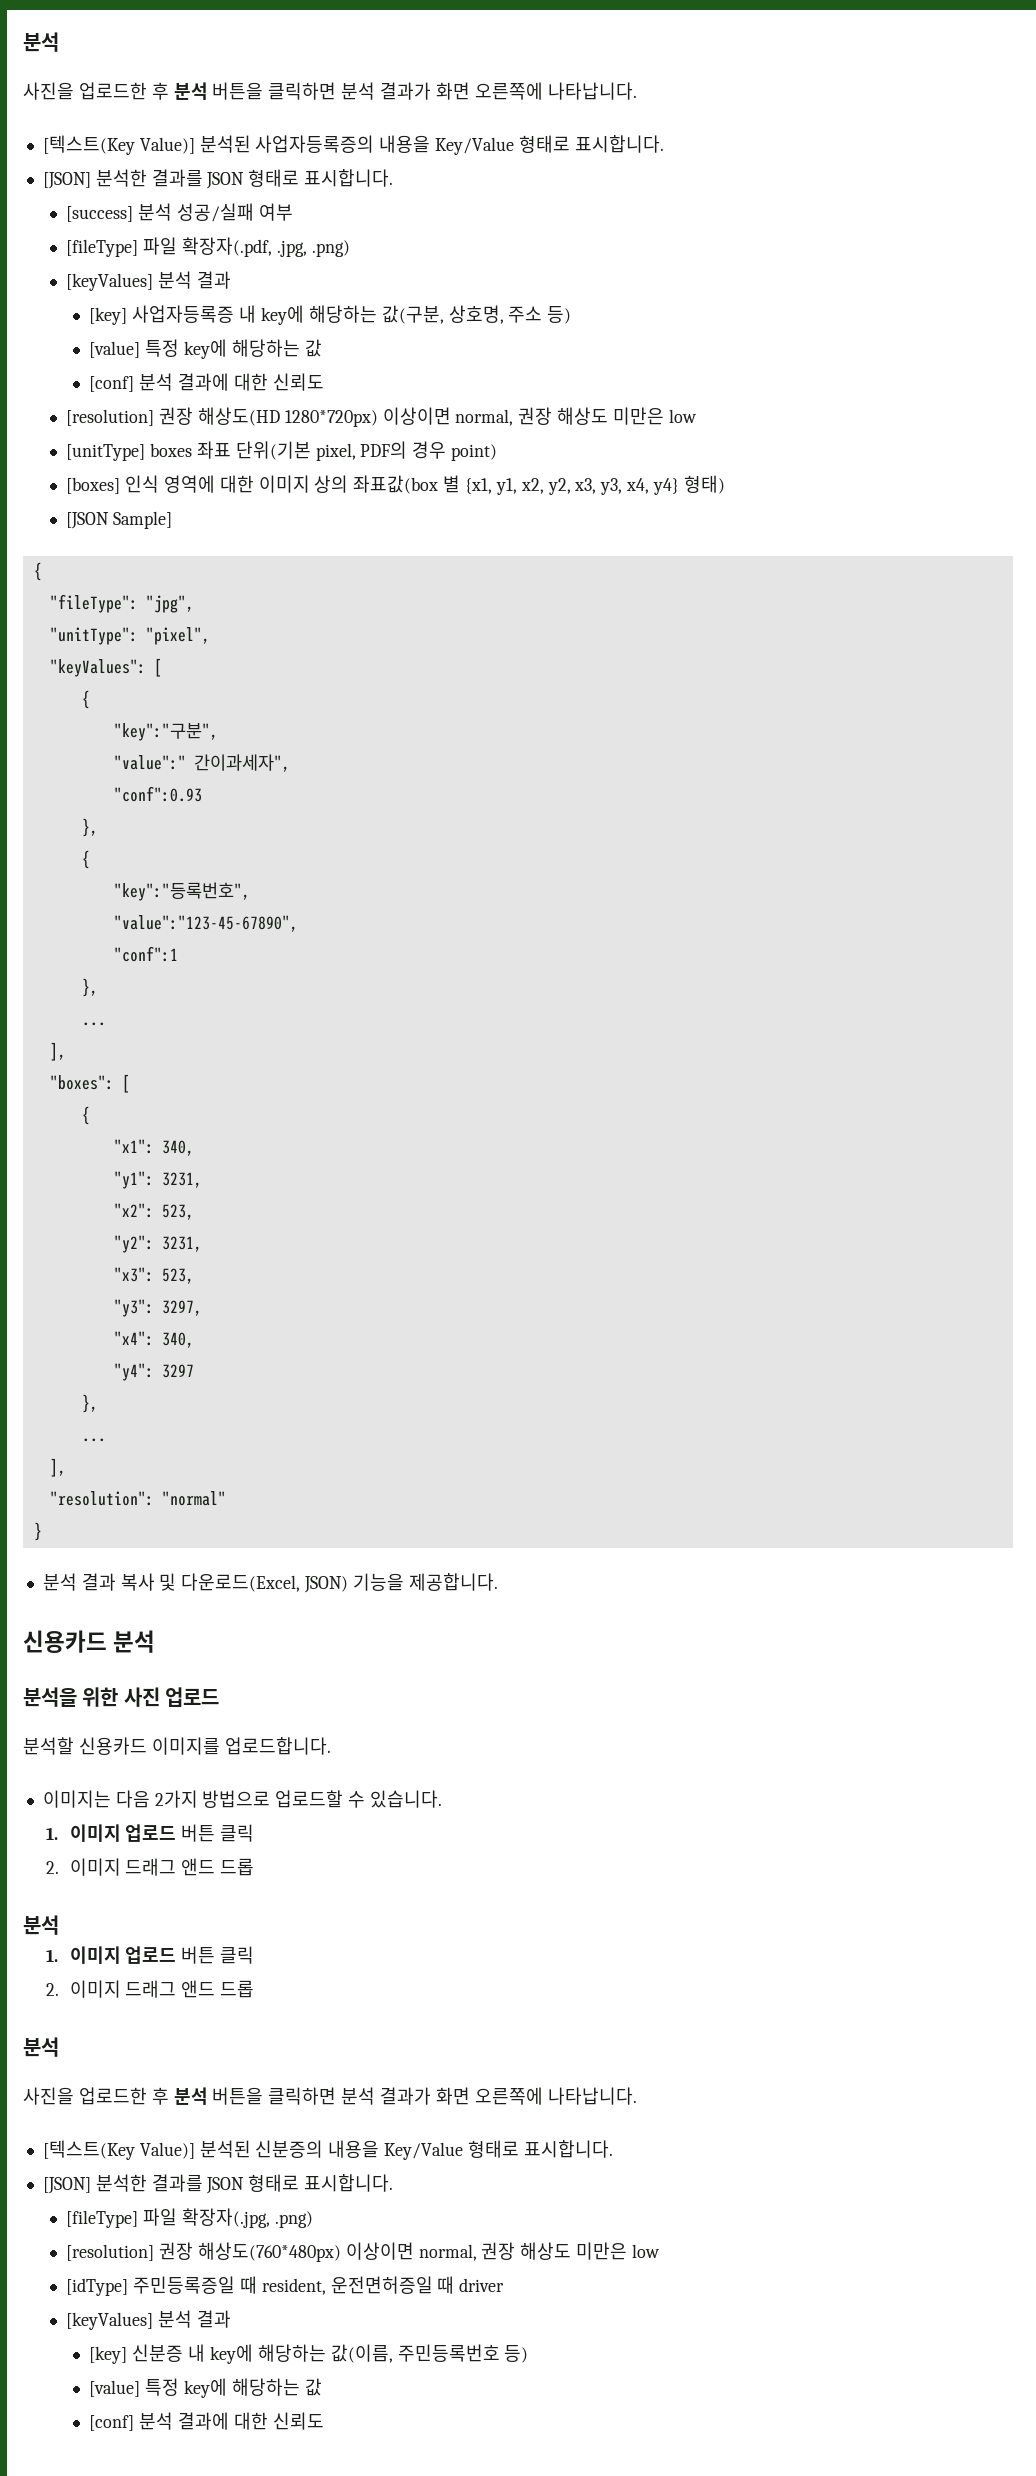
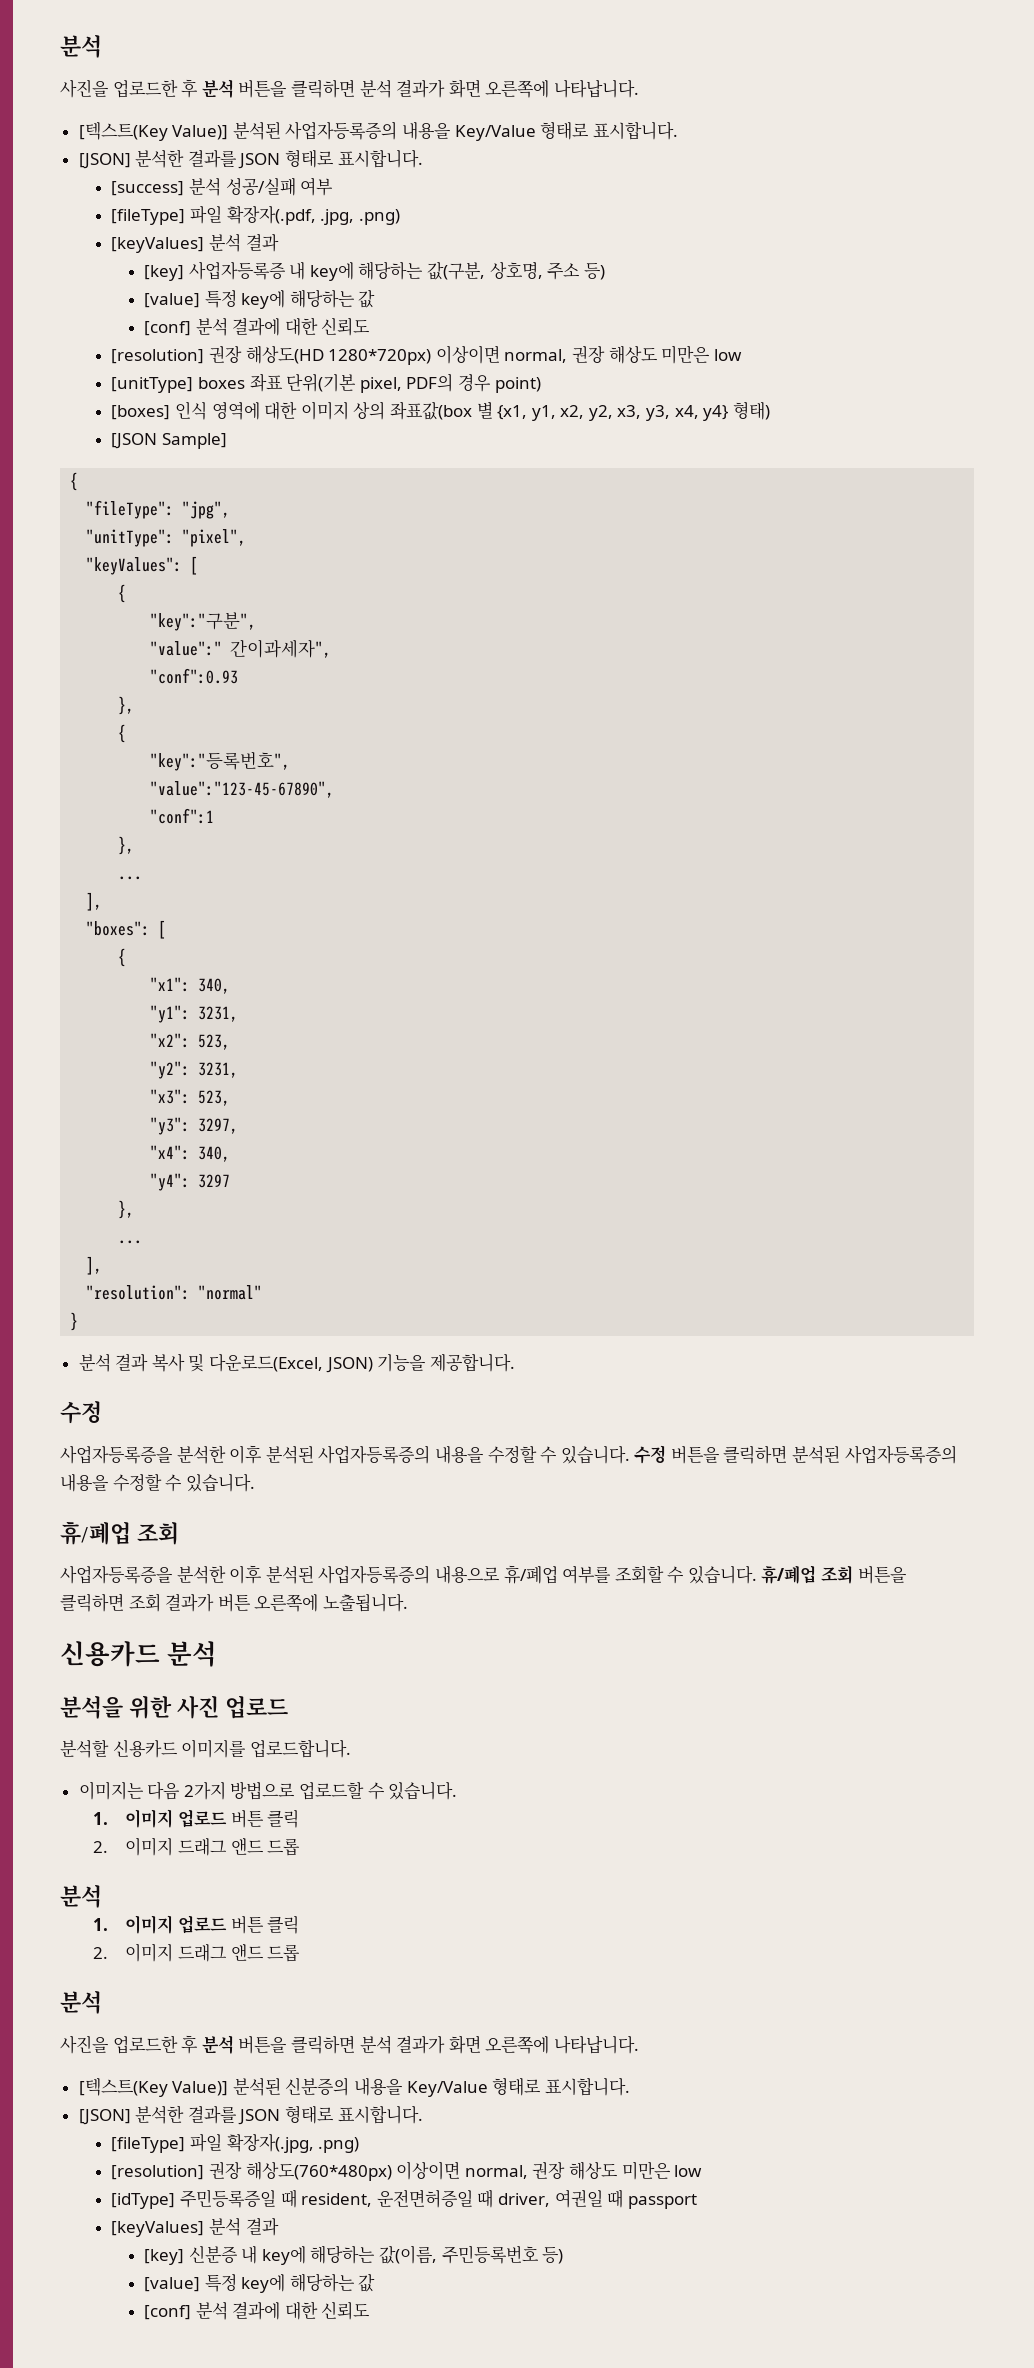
  분석 결과 복사 및 다운로드(Excel, JSON) 기능을 제공합니다.
+ 수정
+ 사업자등록증을 분석한 이후 분석된 사업자등록증의 내용을 수정할 수 있습니다. 수정 버튼을 클릭하면 분석된 사업자등록증의 내용을 수정할 수 있습니다.
+ 휴/폐업 조회
+ 사업자등록증을 분석한 이후 분석된 사업자등록증의 내용으로 휴/폐업 여부를 조회할 수 있습니다. 휴/폐업 조회 버튼을 클릭하면 조회 결과가 버튼 오른쪽에 노출됩니다.
- [idType] 주민등록증일 때 resident, 운전면허증일 때 driver
+ [idType] 주민등록증일 때 resident, 운전면허증일 때 driver, 여권일 때 passport

